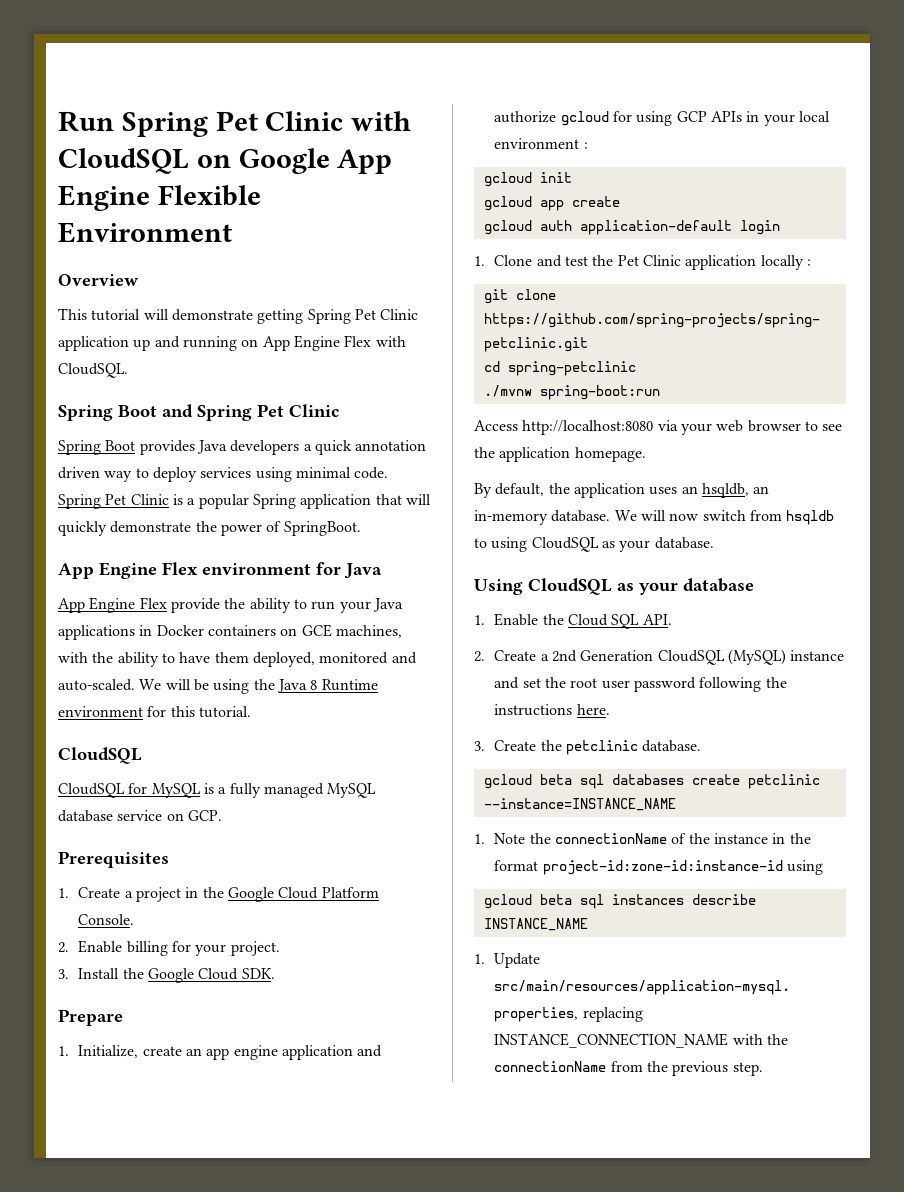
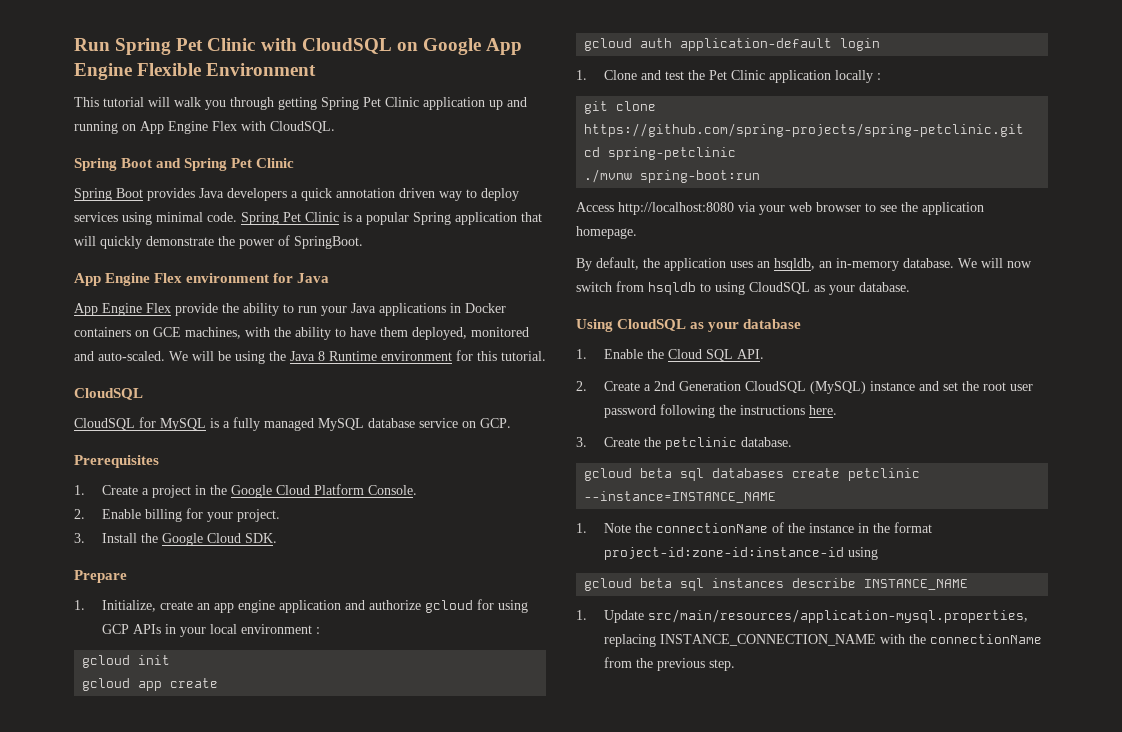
- Overview
- This tutorial will demonstrate getting Spring Pet Clinic application up and running on App Engine Flex with CloudSQL.
+ This tutorial will walk you through getting Spring Pet Clinic application up and running on App Engine Flex with CloudSQL.

